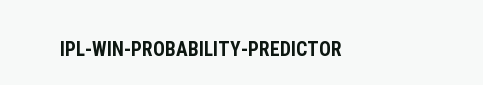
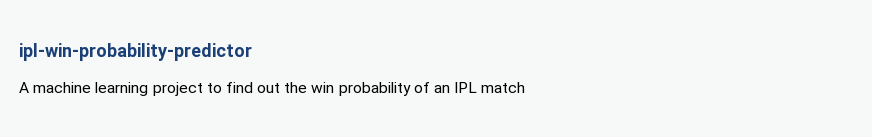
- IPL-WIN-PROBABILITY-PREDICTOR
+ ipl-win-probability-predictor
+ A machine learning project to find out the win probability of an IPL match

